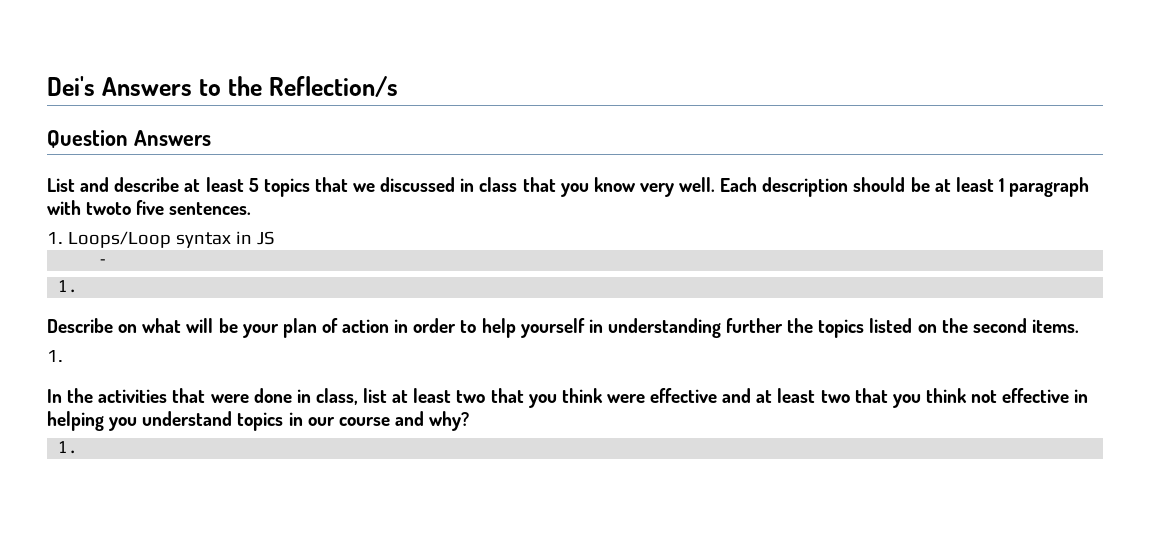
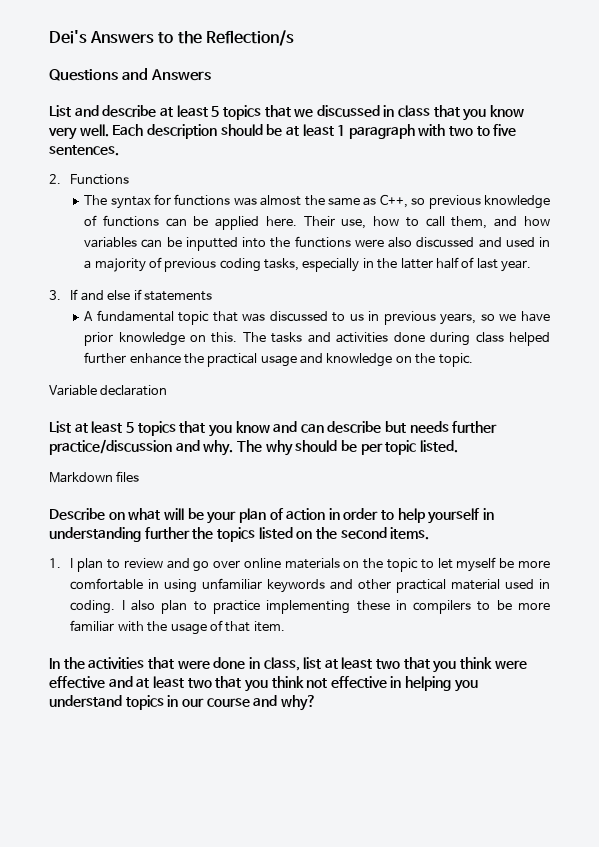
- Question Answers
+ Questions and Answers
- Each description should be at least 1 paragraph with twoto five sentences.
+ Each description should be at least 1 paragraph with two to five sentences.
- 1. Loops/Loop syntax in JS
- -
- 1.
+ 2. Functions
+ The syntax for functions was almost the same as C++, so previous knowledge of functions can be applied here. Their use, how to call them, and how variables can be inputted into the functions were also discussed and used in a majority of previous coding tasks, especially in the latter half of last year.
+ 3. If and else if statements
+ A fundamental topic that was discussed to us in previous years, so we have prior knowledge on this. The tasks and activities done during class helped further enhance the practical usage and knowledge on the topic.
+ Variable declaration
+ List at least 5 topics that you know and can describe but needs further practice/discussion and why. The why should be per topic listed.
+ Markdown files
  Describe on what will be your plan of action in order to help yourself in understanding further the topics listed on the second items.
- 1.
+ 1. I plan to review and go over online materials on the topic to let myself be more comfortable in using unfamiliar keywords and other practical material used in coding. I also plan to practice implementing these in compilers to be more familiar with the usage of that item.
  In the activities that were done in class, list at least two that you think were effective and at least two that you think not effective in helping you understand topics in our course and why?
- 1.

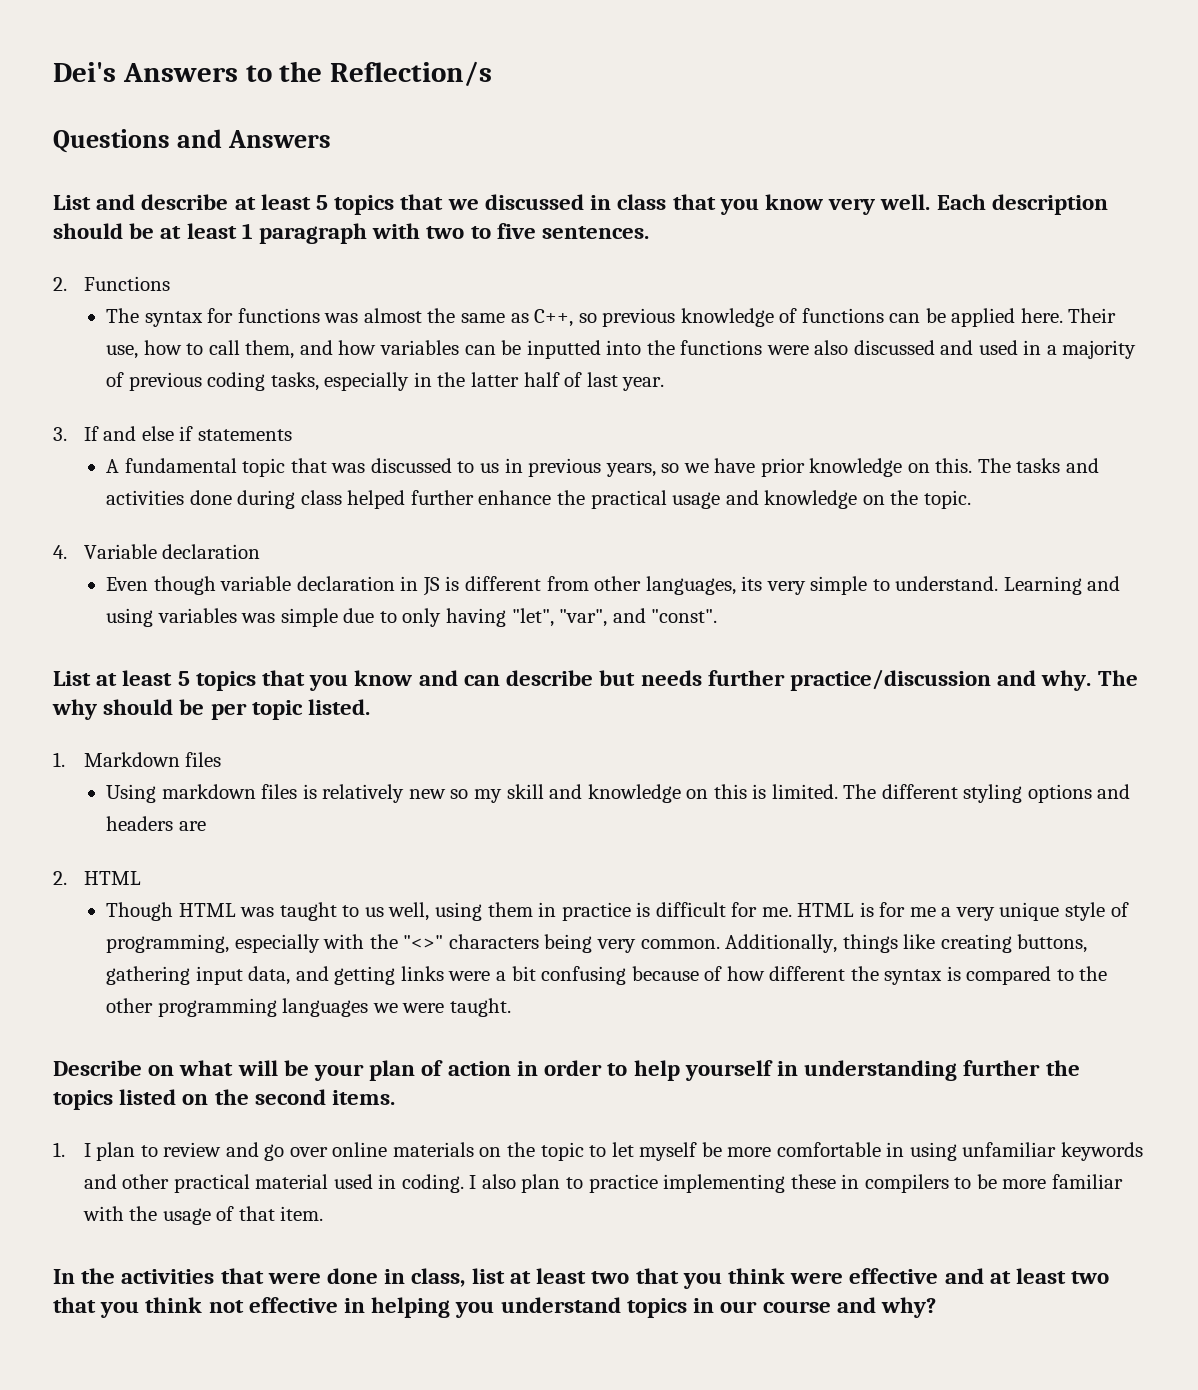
- Variable declaration
+ 4. Variable declaration
+ Even though variable declaration in JS is different from other languages, its very simple to understand. Learning and using variables was simple due to only having "let", "var", and "const".
- Markdown files
+ 1. Markdown files
+ Using markdown files is relatively new so my skill and knowledge on this is limited. The different styling options and headers are
+ 2. HTML
+ Though HTML was taught to us well, using them in practice is difficult for me. HTML is for me a very unique style of programming, especially with the "<>" characters being very common. Additionally, things like creating buttons, gathering input data, and getting links were a bit confusing because of how different the syntax is compared to the other programming languages we were taught.

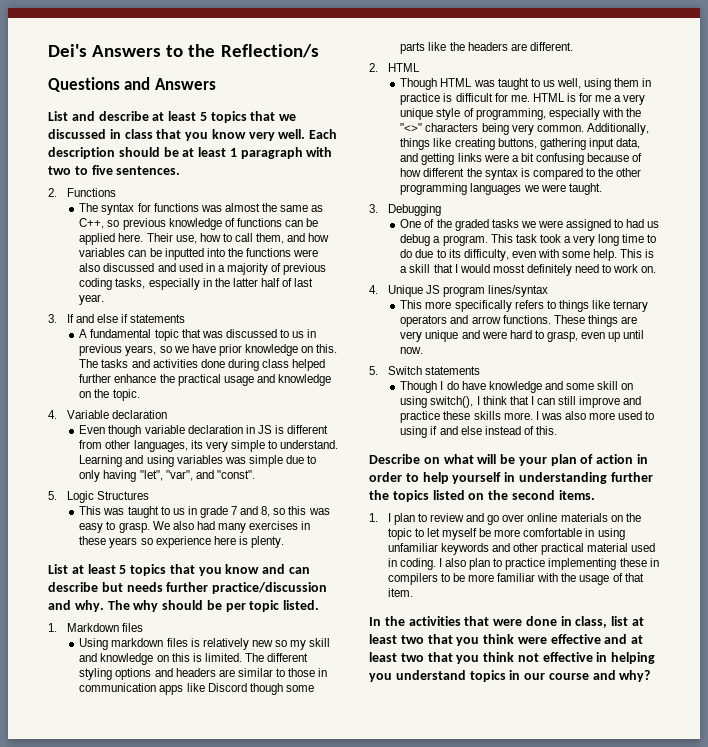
+ 5. Logic Structures
+ This was taught to us in grade 7 and 8, so this was easy to grasp. We also had many exercises in these years so experience here is plenty.
- The different styling options and headers are
+ The different styling options and headers are similar to those in communication apps like Discord though some parts like the headers are different.
+ 3. Debugging
+ One of the graded tasks we were assigned to had us debug a program. This task took a very long time to do due to its difficulty, even with some help. This is a skill that I would mosst definitely need to work on.
+ 4. Unique JS program lines/syntax
+ This more specifically refers to things like ternary operators and arrow functions. These things are very unique and were hard to grasp, even up until now.
+ 5. Switch statements
+ Though I do have knowledge and some skill on using switch(), I think that I can still improve and practice these skills more. I was also more used to using if and else instead of this.

